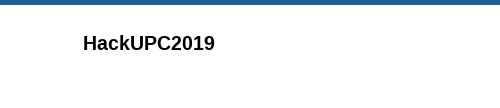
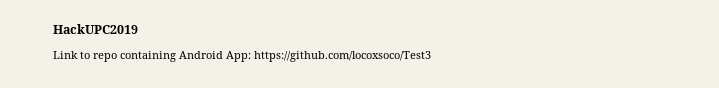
+ Link to repo containing Android App: https://github.com/locoxsoco/Test3

